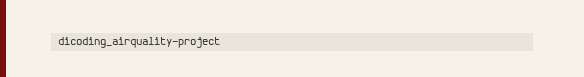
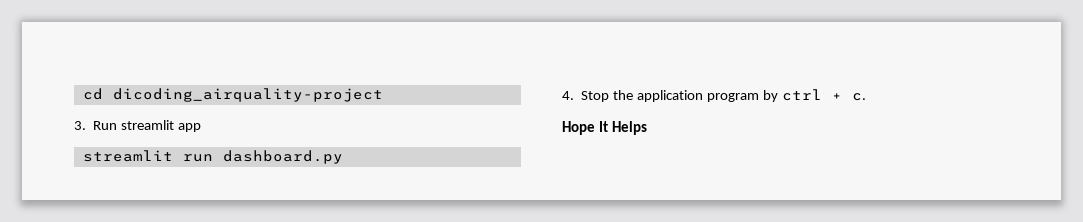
- dicoding_airquality-project
+ cd dicoding_airquality-project
+ 3. Run streamlit app
+ streamlit run dashboard.py
+ 4. Stop the application program by ctrl + c.
+ Hope It Helps

